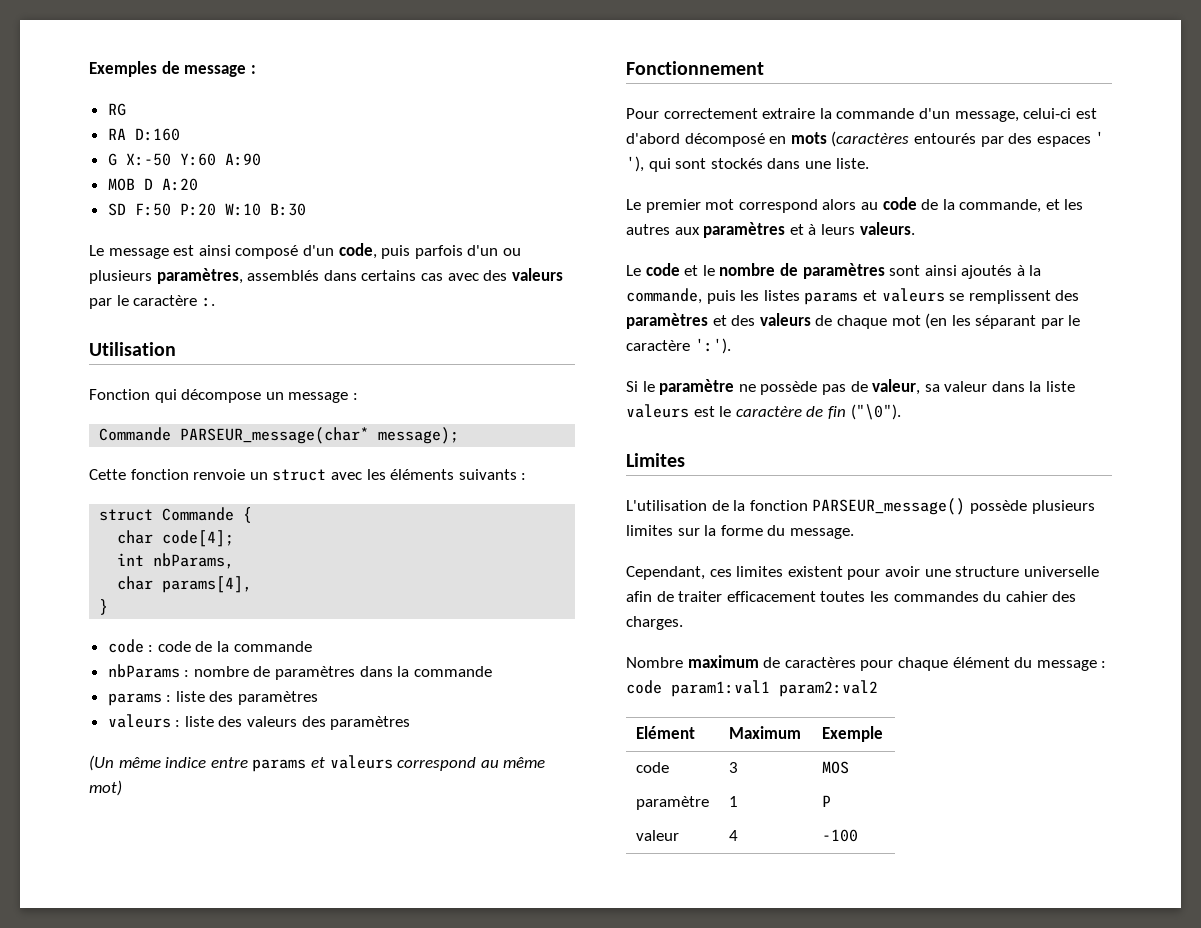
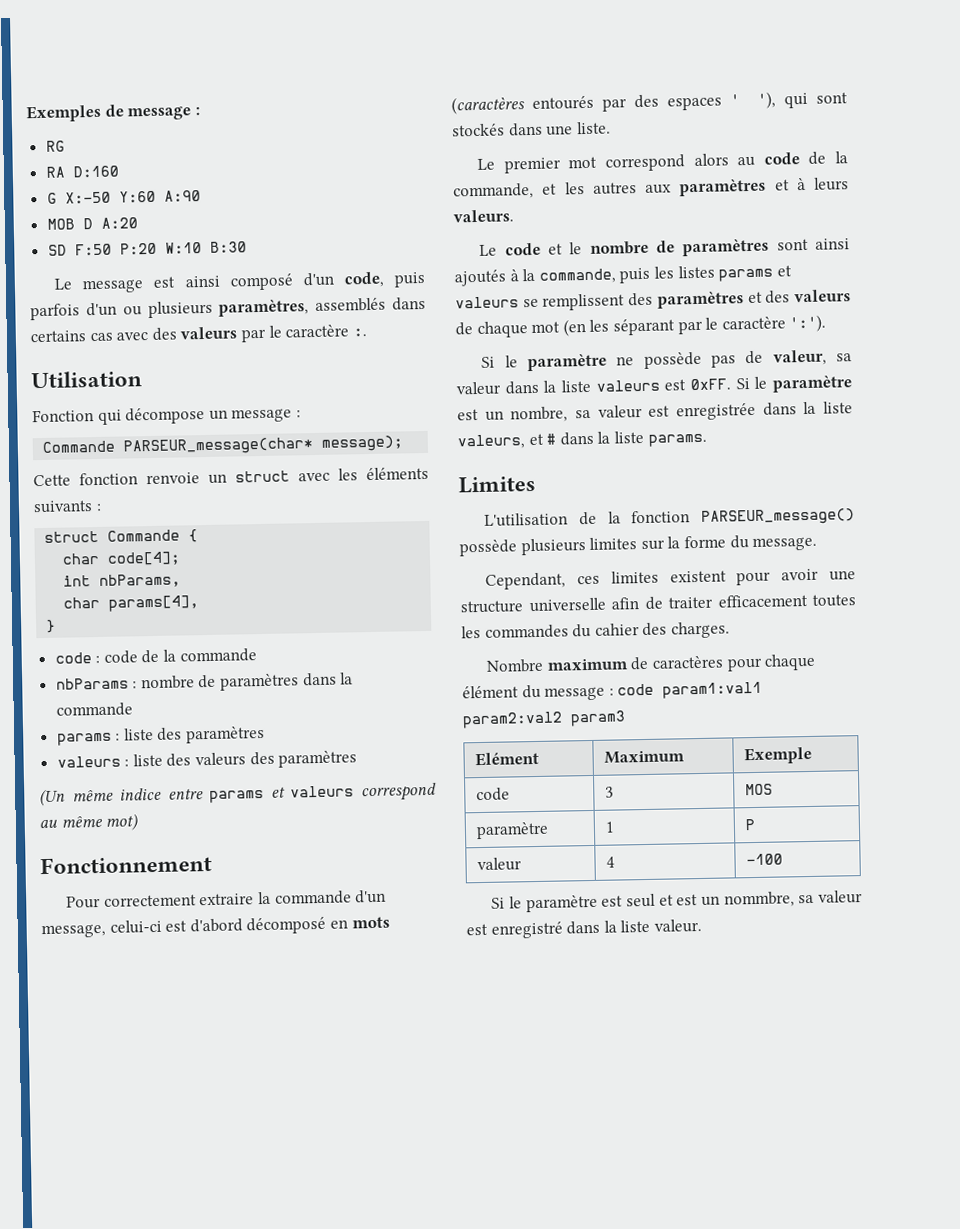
- Si le paramètre ne possède pas de valeur, sa valeur dans la liste valeurs est le caractère de fin ("\0").
+ Si le paramètre ne possède pas de valeur, sa valeur dans la liste valeurs est 0xFF. Si le paramètre est un nombre, sa valeur est enregistrée dans la liste valeurs, et # dans la liste params.
- Nombre maximum de caractères pour chaque élément du message : code param1:val1 param2:val2
+ Nombre maximum de caractères pour chaque élément du message : code param1:val1 param2:val2 param3
+ Si le paramètre est seul et est un nommbre, sa valeur est enregistré dans la liste valeur.

